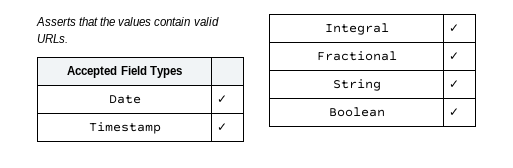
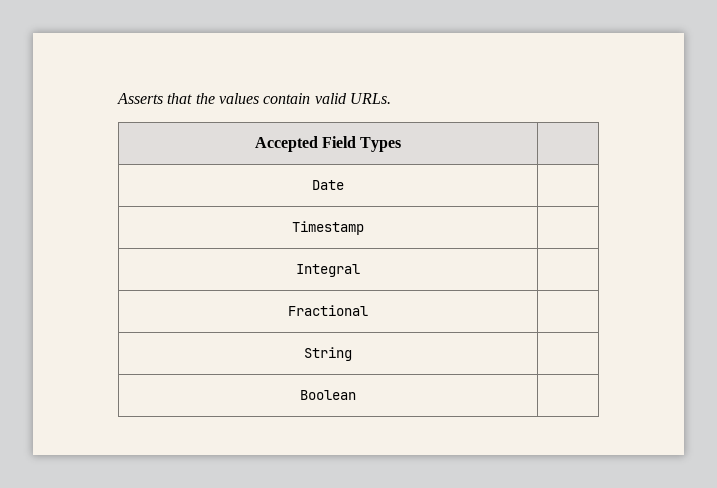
- Date | ✓
+ Date |
- Timestamp | ✓
+ Timestamp |
- Integral | ✓
+ Integral |
- Fractional | ✓
+ Fractional |
- String | ✓
+ String |
- Boolean | ✓
+ Boolean |

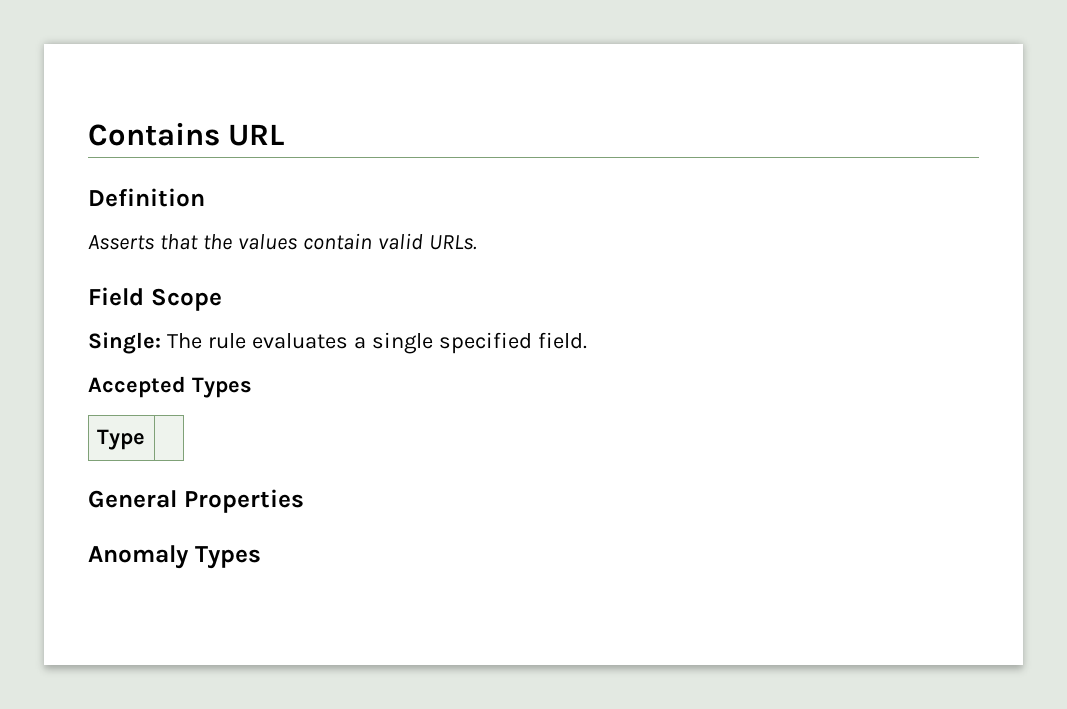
+ Contains URL
+ Definition
- Accepted Field Types |
- Date |
- Timestamp |
- Integral |
- Fractional |
- String |
- Boolean |
+ Field Scope
+ Single: The rule evaluates a single specified field.
+ Accepted Types
+ Type |
+ General Properties
+ Anomaly Types

